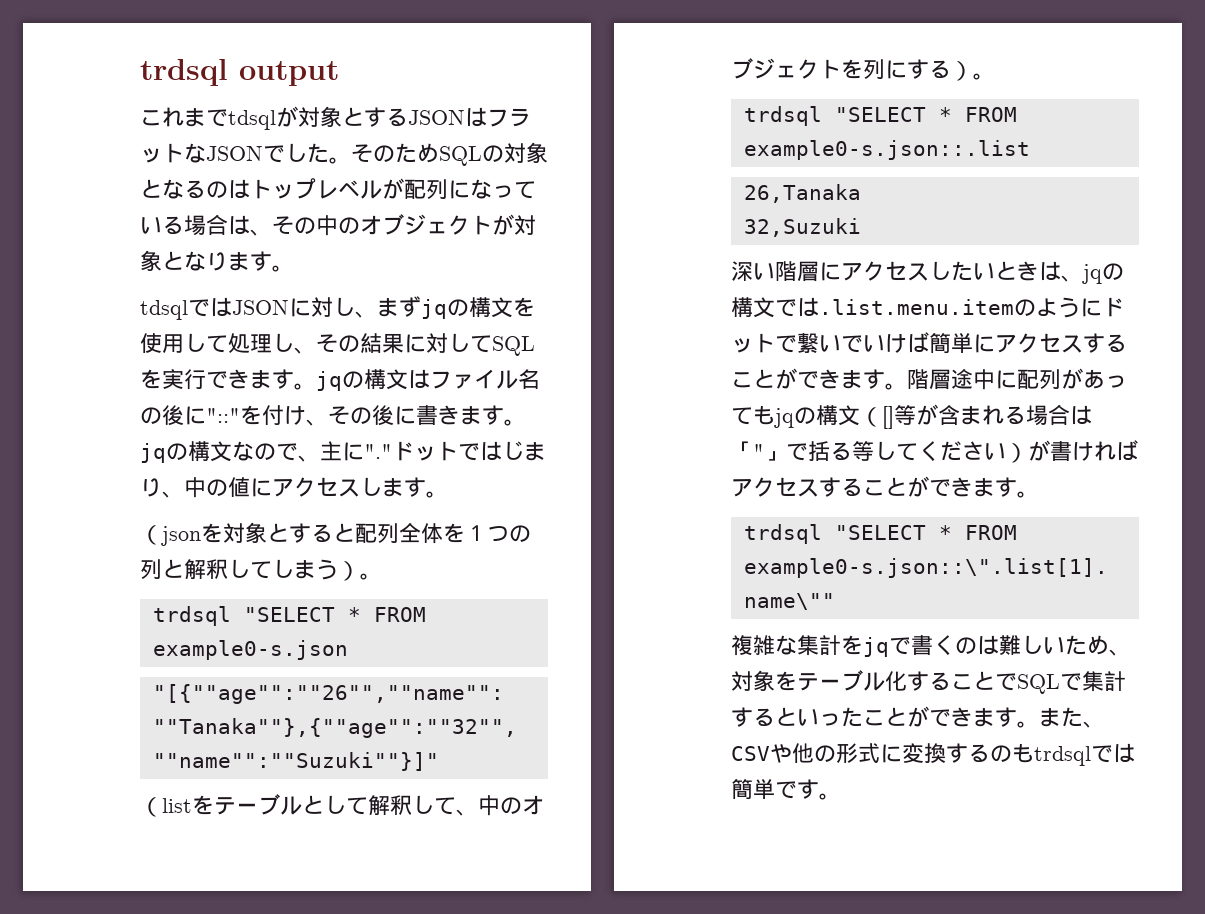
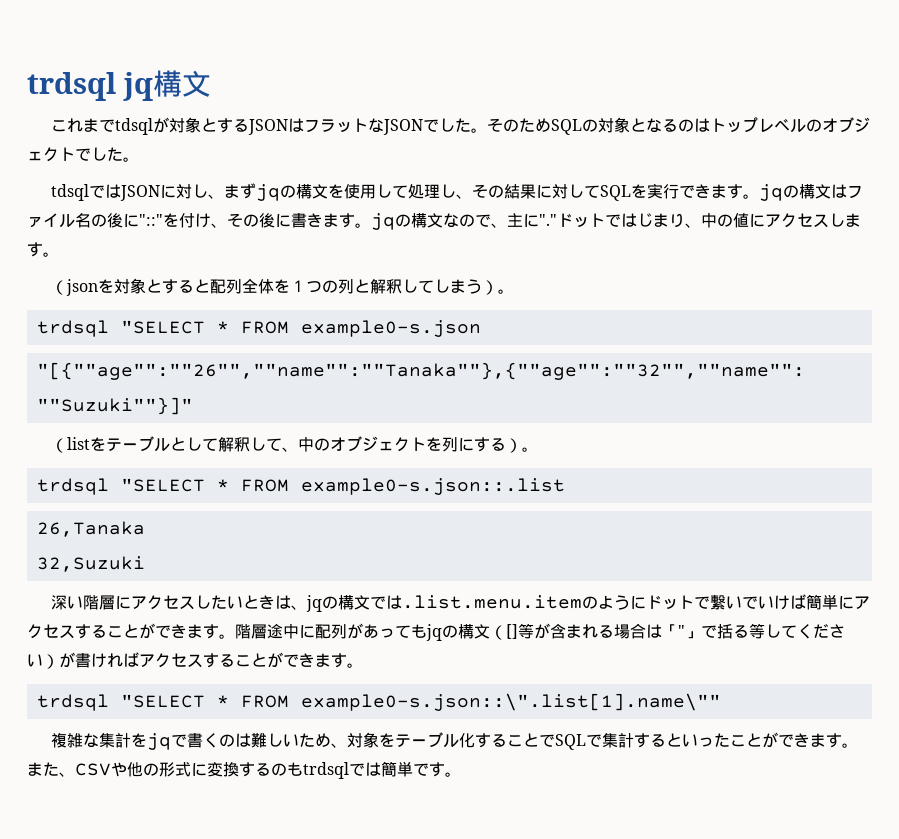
- trdsql output
+ trdsql jq構文
- そのためSQLの対象となるのはトップレベルが配列になっている場合は、その中のオブジェクトが対象となります。
+ そのためSQLの対象となるのはトップレベルのオブジェクトでした。

